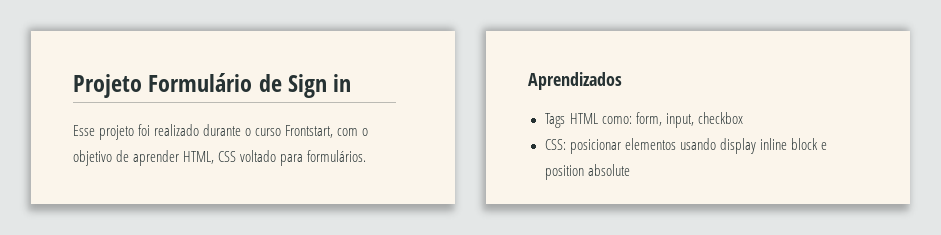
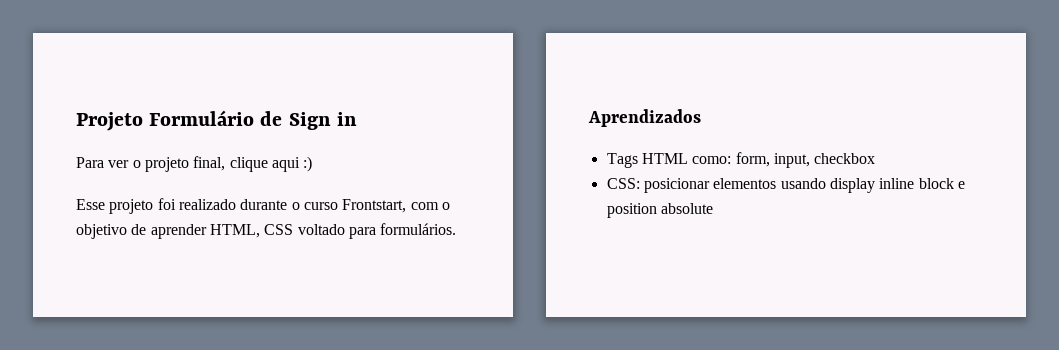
+ Para ver o projeto final, clique aqui :)

